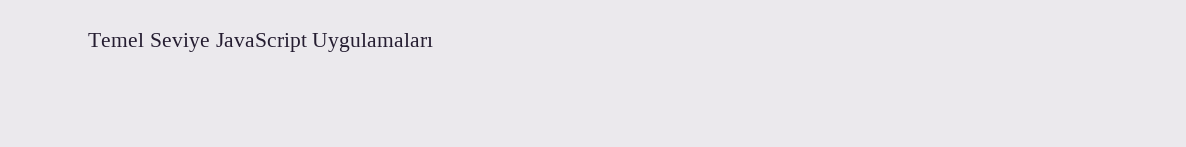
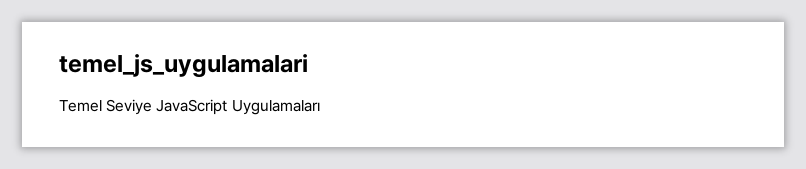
+ temel_js_uygulamalari

